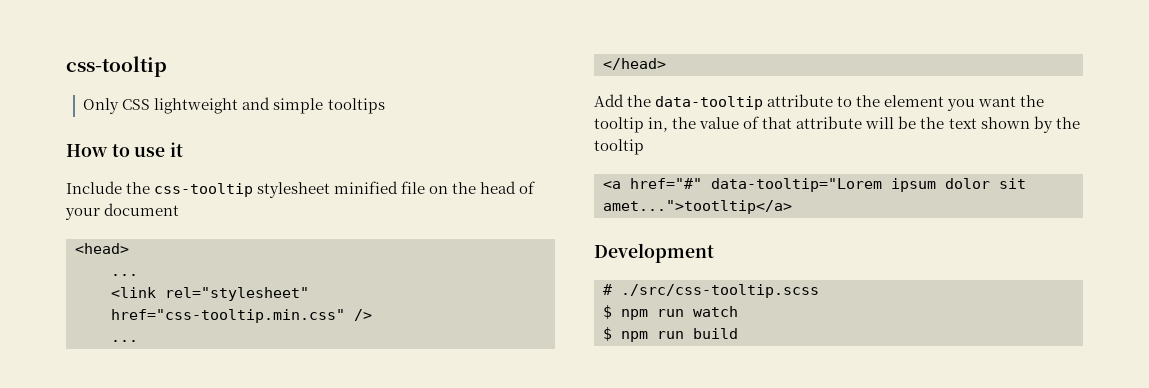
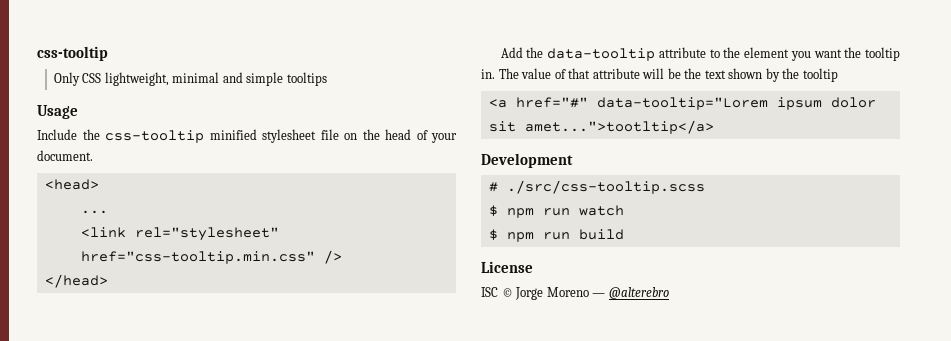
- Only CSS lightweight and simple tooltips
+ Only CSS lightweight, minimal and simple tooltips
- How to use it
+ Usage
- Include the css-tooltip stylesheet minified file on the head of your document
+ Include the css-tooltip minified stylesheet file on the head of your document.
  <link rel="stylesheet" href="css-tooltip.min.css" />
- ...
- Add the data-tooltip attribute to the element you want the tooltip in, the value of that attribute will be the text shown by the tooltip
+ Add the data-tooltip attribute to the element you want the tooltip in. The value of that attribute will be the text shown by the tooltip
+ License
+ ISC © Jorge Moreno — @alterebro

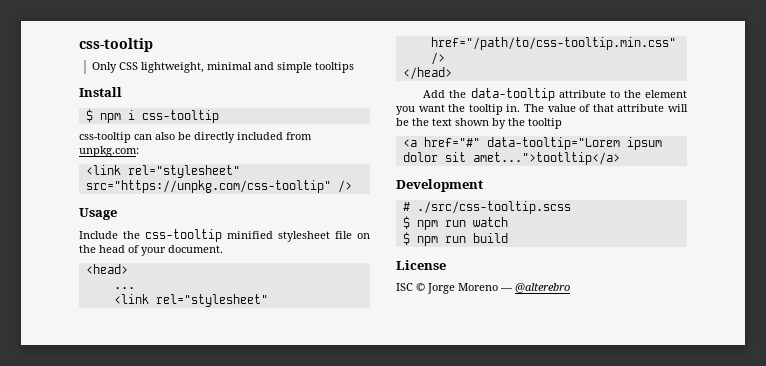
+ Install
+ $ npm i css-tooltip
+ css-tooltip can also be directly included from unpkg.com:
+ <link rel="stylesheet" src="https://unpkg.com/css-tooltip" />
- <link rel="stylesheet" href="css-tooltip.min.css" />
+ <link rel="stylesheet" href="/path/to/css-tooltip.min.css" />

